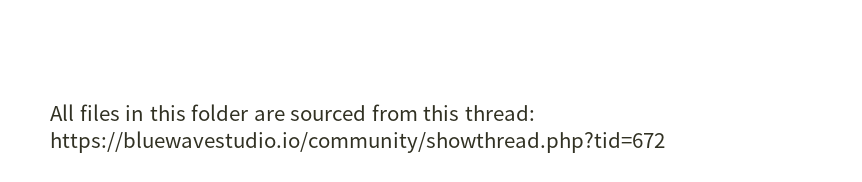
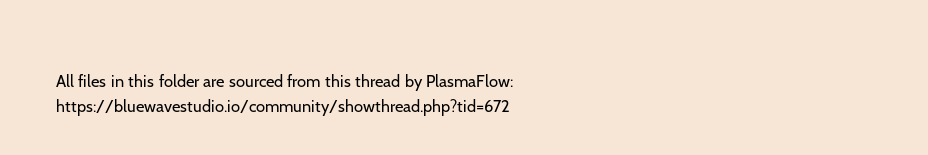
- All files in this folder are sourced from this thread: https://bluewavestudio.io/community/showthread.php?tid=672
+ All files in this folder are sourced from this thread by PlasmaFlow: https://bluewavestudio.io/community/showthread.php?tid=672

